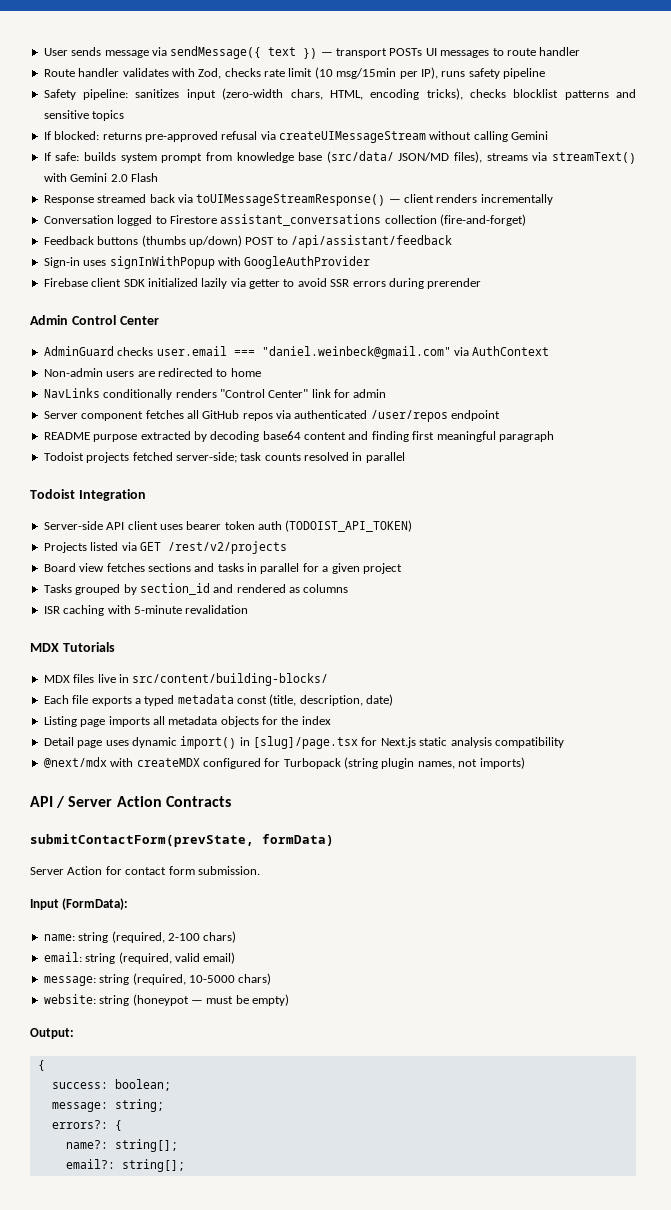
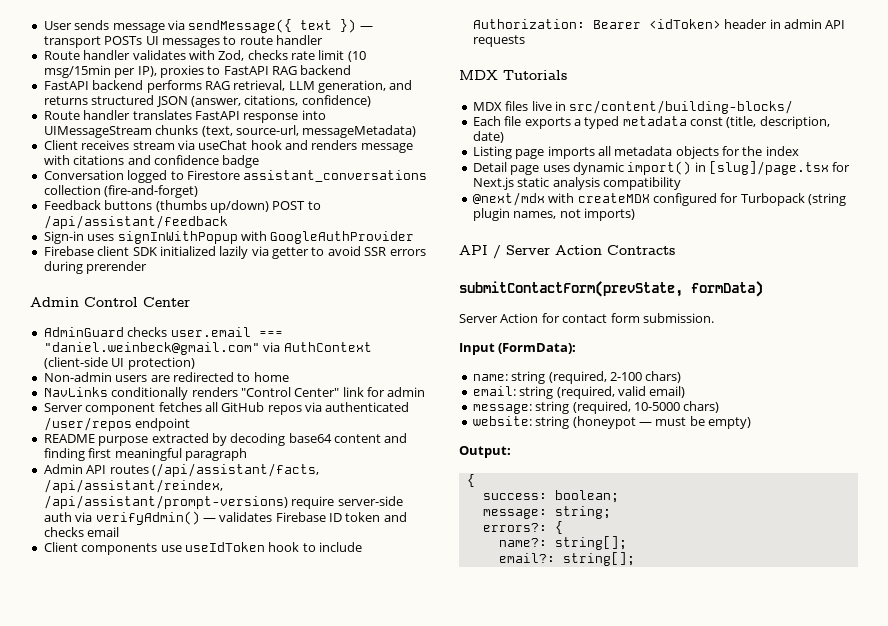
- Route handler validates with Zod, checks rate limit (10 msg/15min per IP), runs safety pipeline
- Safety pipeline: sanitizes input (zero-width chars, HTML, encoding tricks), checks blocklist patterns and sensitive topics
- If blocked: returns pre-approved refusal via createUIMessageStream without calling Gemini
- If safe: builds system prompt from knowledge base (src/data/ JSON/MD files), streams via streamText() with Gemini 2.0 Flash
- Response streamed back via toUIMessageStreamResponse() — client renders incrementally
+ Route handler validates with Zod, checks rate limit (10 msg/15min per IP), proxies to FastAPI RAG backend
+ FastAPI backend performs RAG retrieval, LLM generation, and returns structured JSON (answer, citations, confidence)
+ Route handler translates FastAPI response into UIMessageStream chunks (text, source-url, messageMetadata)
+ Client receives stream via useChat hook and renders message with citations and confidence badge
- AdminGuard checks user.email === "daniel.weinbeck@gmail.com" via AuthContext
+ AdminGuard checks user.email === "daniel.weinbeck@gmail.com" via AuthContext (client-side UI protection)
- Todoist projects fetched server-side; task counts resolved in parallel
- Todoist Integration
- Server-side API client uses bearer token auth (TODOIST_API_TOKEN)
- Projects listed via GET /rest/v2/projects
- Board view fetches sections and tasks in parallel for a given project
- Tasks grouped by section_id and rendered as columns
- ISR caching with 5-minute revalidation
+ Admin API routes (/api/assistant/facts, /api/assistant/reindex, /api/assistant/prompt-versions) require server-side auth via verifyAdmin() — validates Firebase ID token and checks email
+ Client components use useIdToken hook to include Authorization: Bearer <idToken> header in admin API requests

